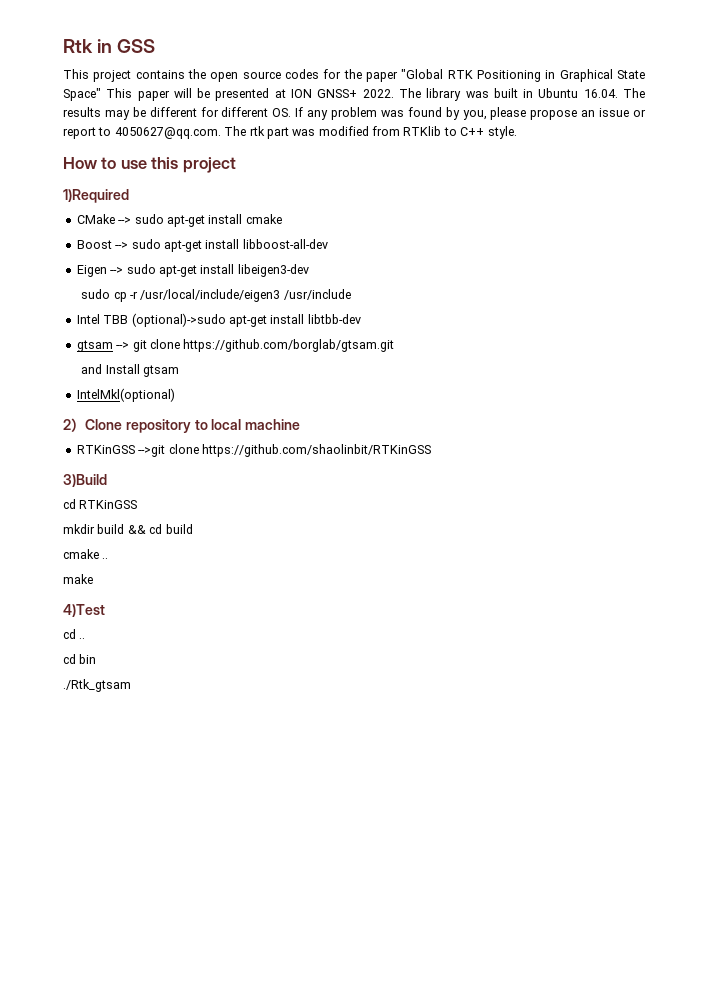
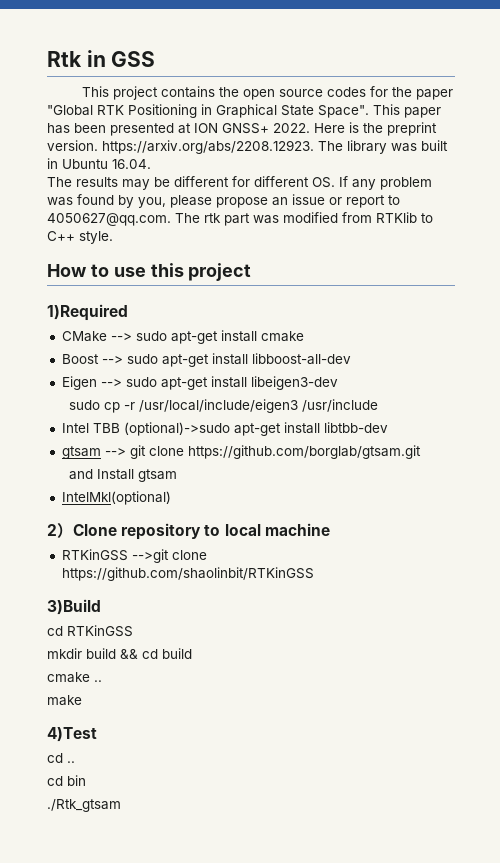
- This project contains the open source codes for the paper "Global RTK Positioning in Graphical State Space" This paper will be presented at ION GNSS+ 2022.
+ This project contains the open source codes for the paper "Global RTK Positioning in Graphical State Space". This paper has been presented at ION GNSS+ 2022.
- The library was built in Ubuntu 16.04. The results may be different for different OS. If any problem was found by you, please propose an issue or report to 4050627@qq.com. The rtk part was modified from RTKlib to C++ style.
+ Here is the preprint version. https://arxiv.org/abs/2208.12923. The library was built in Ubuntu 16.04.
+ The results may be different for different OS. If any problem was found by you, please propose an issue or report to 4050627@qq.com. The rtk part was modified from RTKlib to C++ style.

